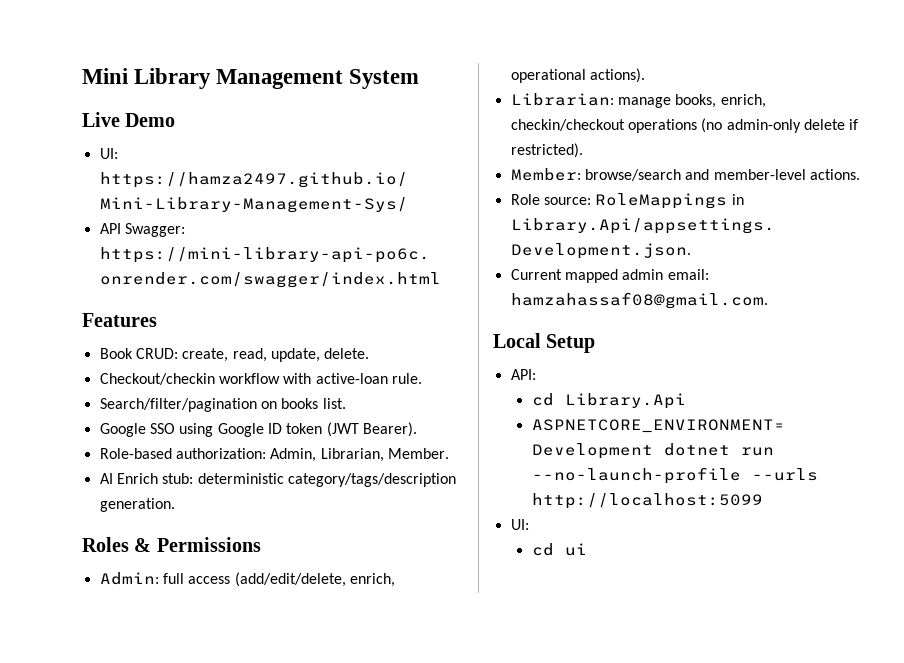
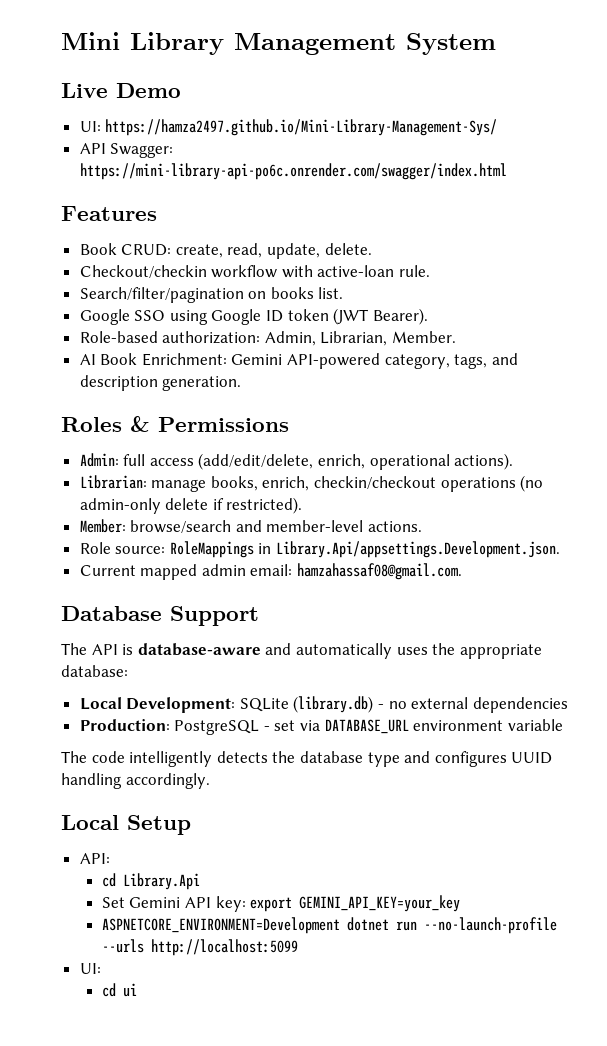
- AI Enrich stub: deterministic category/tags/description generation.
+ AI Book Enrichment: Gemini API-powered category, tags, and description generation.
+ Database Support
+ The API is database-aware and automatically uses the appropriate database:
+ Local Development: SQLite (library.db) - no external dependencies
+ Production: PostgreSQL - set via DATABASE_URL environment variable
+ The code intelligently detects the database type and configures UUID handling accordingly.
+ Set Gemini API key: export GEMINI_API_KEY=your_key

